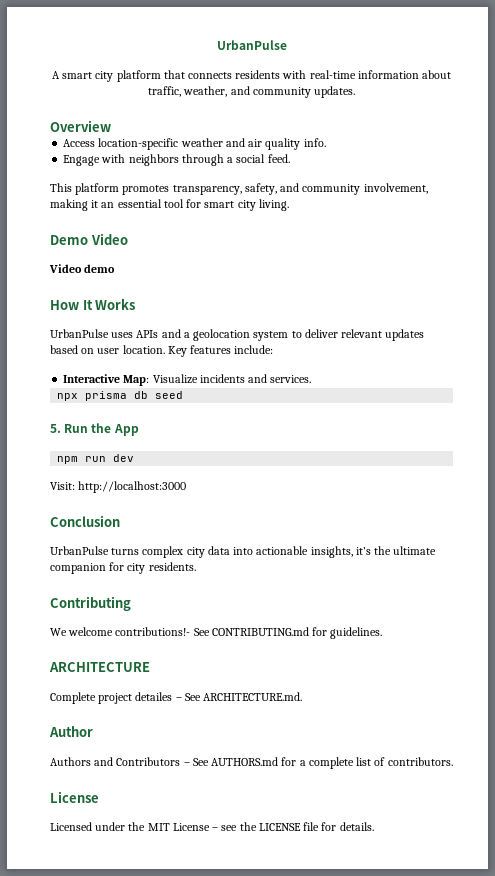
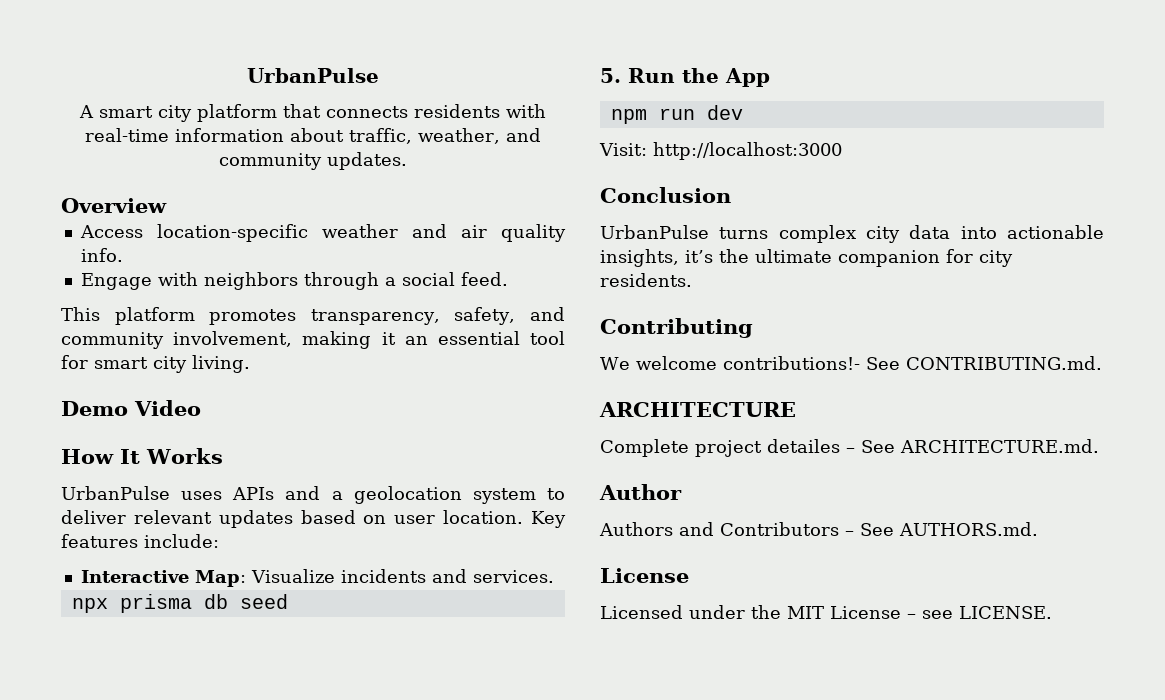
- Video demo
- We welcome contributions!- See CONTRIBUTING.md for guidelines.
+ We welcome contributions!- See CONTRIBUTING.md.
- Authors and Contributors – See AUTHORS.md for a complete list of contributors.
+ Authors and Contributors – See AUTHORS.md.
- Licensed under the MIT License – see the LICENSE file for details.
+ Licensed under the MIT License – see LICENSE.

